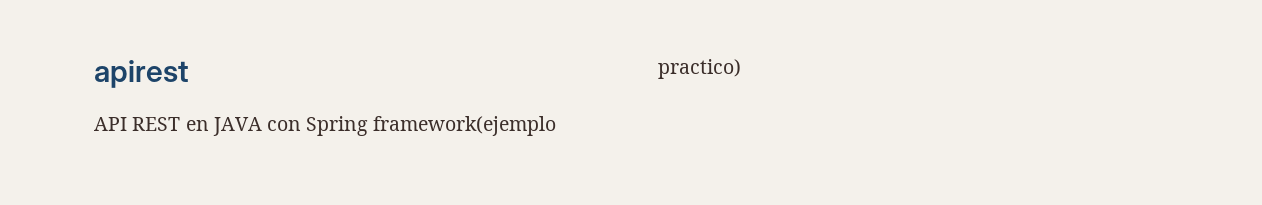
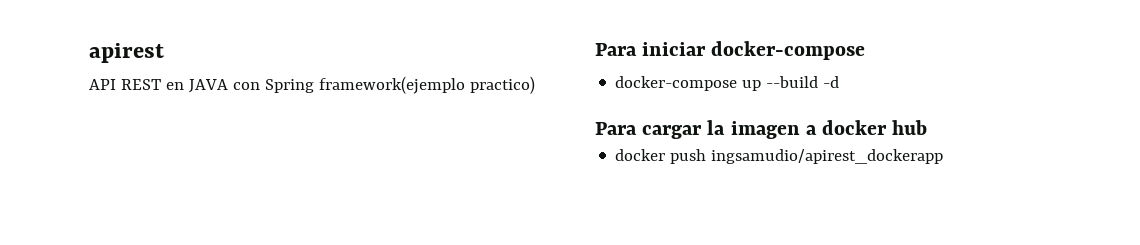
+ Para iniciar docker-compose
+ docker-compose up --build -d
+ Para cargar la imagen a docker hub
+ docker push ingsamudio/apirest_dockerapp

